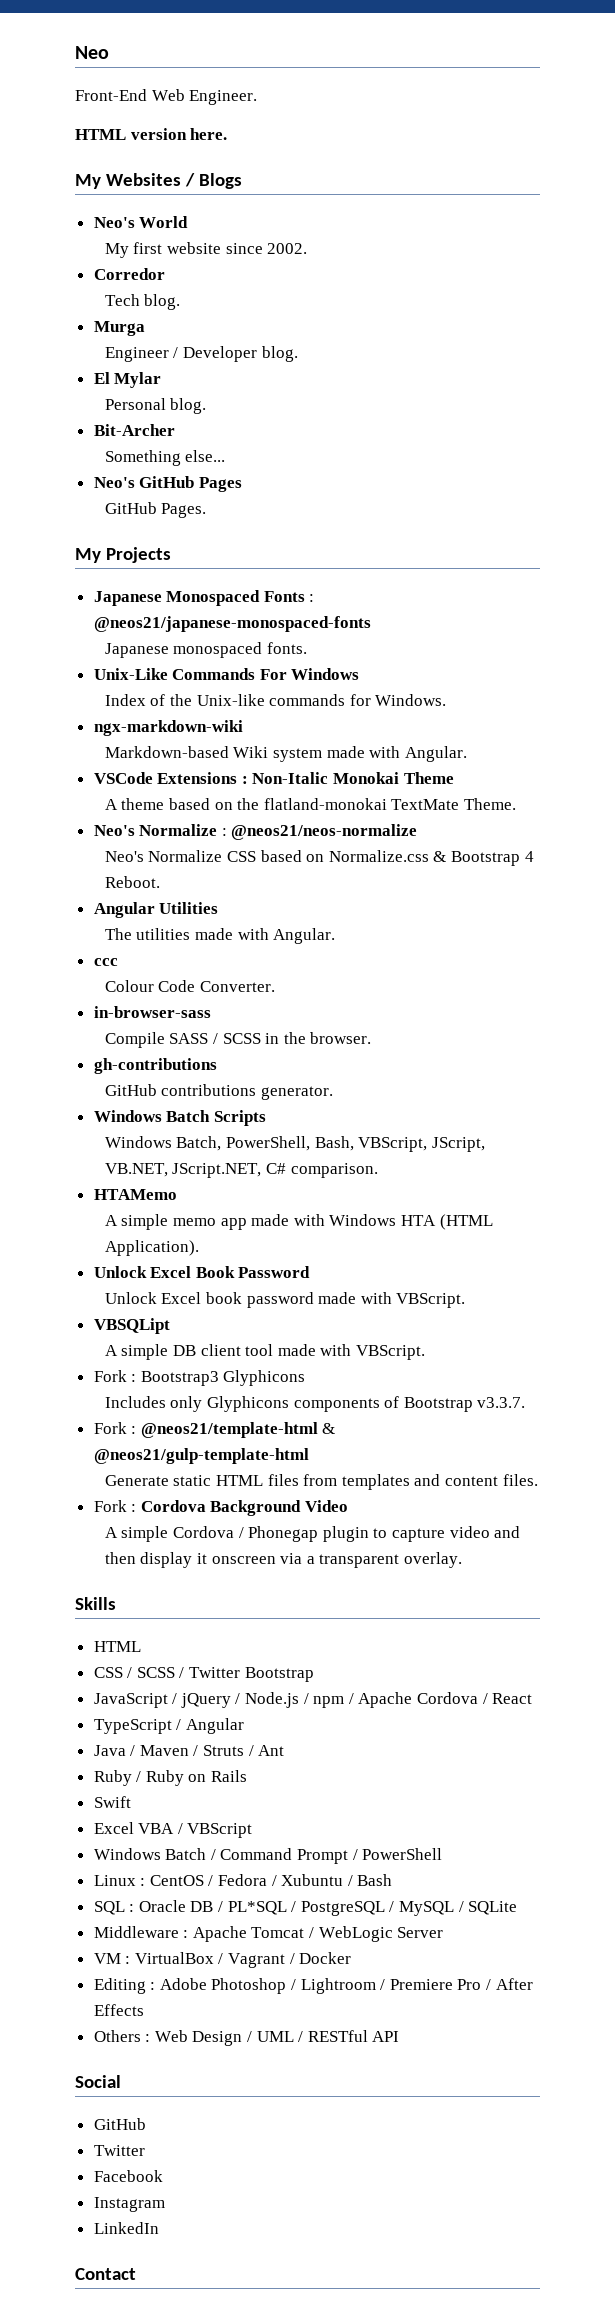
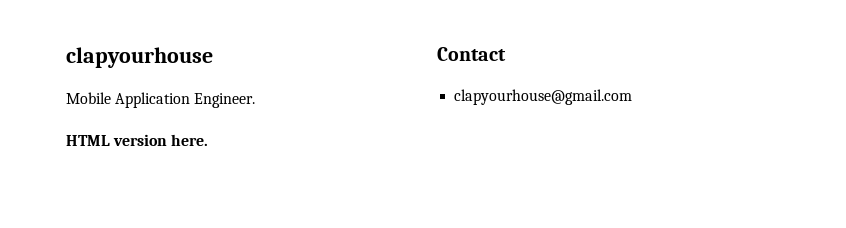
- Neo
- Front-End Web Engineer.
+ clapyourhouse
+ Mobile Application Engineer.
- My Websites / Blogs
- Neo's World
- My first website since 2002.
- Corredor
- Tech blog.
- Murga
- Engineer / Developer blog.
- El Mylar
- Personal blog.
- Bit-Archer
- Something else...
- Neo's GitHub Pages
- GitHub Pages.
- My Projects
- Japanese Monospaced Fonts : @neos21/japanese-monospaced-fonts
- Japanese monospaced fonts.
- Unix-Like Commands For Windows
- Index of the Unix-like commands for Windows.
- ngx-markdown-wiki
- Markdown-based Wiki system made with Angular.
- VSCode Extensions : Non-Italic Monokai Theme
- A theme based on the flatland-monokai TextMate Theme.
- Neo's Normalize : @neos21/neos-normalize
- Neo's Normalize CSS based on Normalize.css & Bootstrap 4 Reboot.
- Angular Utilities
- The utilities made with Angular.
- ccc
- Colour Code Converter.
- in-browser-sass
- Compile SASS / SCSS in the browser.
- gh-contributions
- GitHub contributions generator.
- Windows Batch Scripts
- Windows Batch, PowerShell, Bash, VBScript, JScript, VB.NET, JScript.NET, C# comparison.
- HTAMemo
- A simple memo app made with Windows HTA (HTML Application).
- Unlock Excel Book Password
- Unlock Excel book password made with VBScript.
- VBSQLipt
- A simple DB client tool made with VBScript.
- Fork : Bootstrap3 Glyphicons
- Includes only Glyphicons components of Bootstrap v3.3.7.
- Fork : @neos21/template-html & @neos21/gulp-template-html
- Generate static HTML files from templates and content files.
- Fork : Cordova Background Video
- A simple Cordova / Phonegap plugin to capture video and then display it onscreen via a transparent overlay.
- Skills
- HTML
- CSS / SCSS / Twitter Bootstrap
- JavaScript / jQuery / Node.js / npm / Apache Cordova / React
- TypeScript / Angular
- Java / Maven / Struts / Ant
- Ruby / Ruby on Rails
- Swift
- Excel VBA / VBScript
- Windows Batch / Command Prompt / PowerShell
- Linux : CentOS / Fedora / Xubuntu / Bash
- SQL : Oracle DB / PL*SQL / PostgreSQL / MySQL / SQLite
- Middleware : Apache Tomcat / WebLogic Server
- VM : VirtualBox / Vagrant / Docker
- Editing : Adobe Photoshop / Lightroom / Premiere Pro / After Effects
- Others : Web Design / UML / RESTful API
- Social
- GitHub
- Twitter
- Facebook
- Instagram
- LinkedIn
  Contact
+ clapyourhouse@gmail.com

